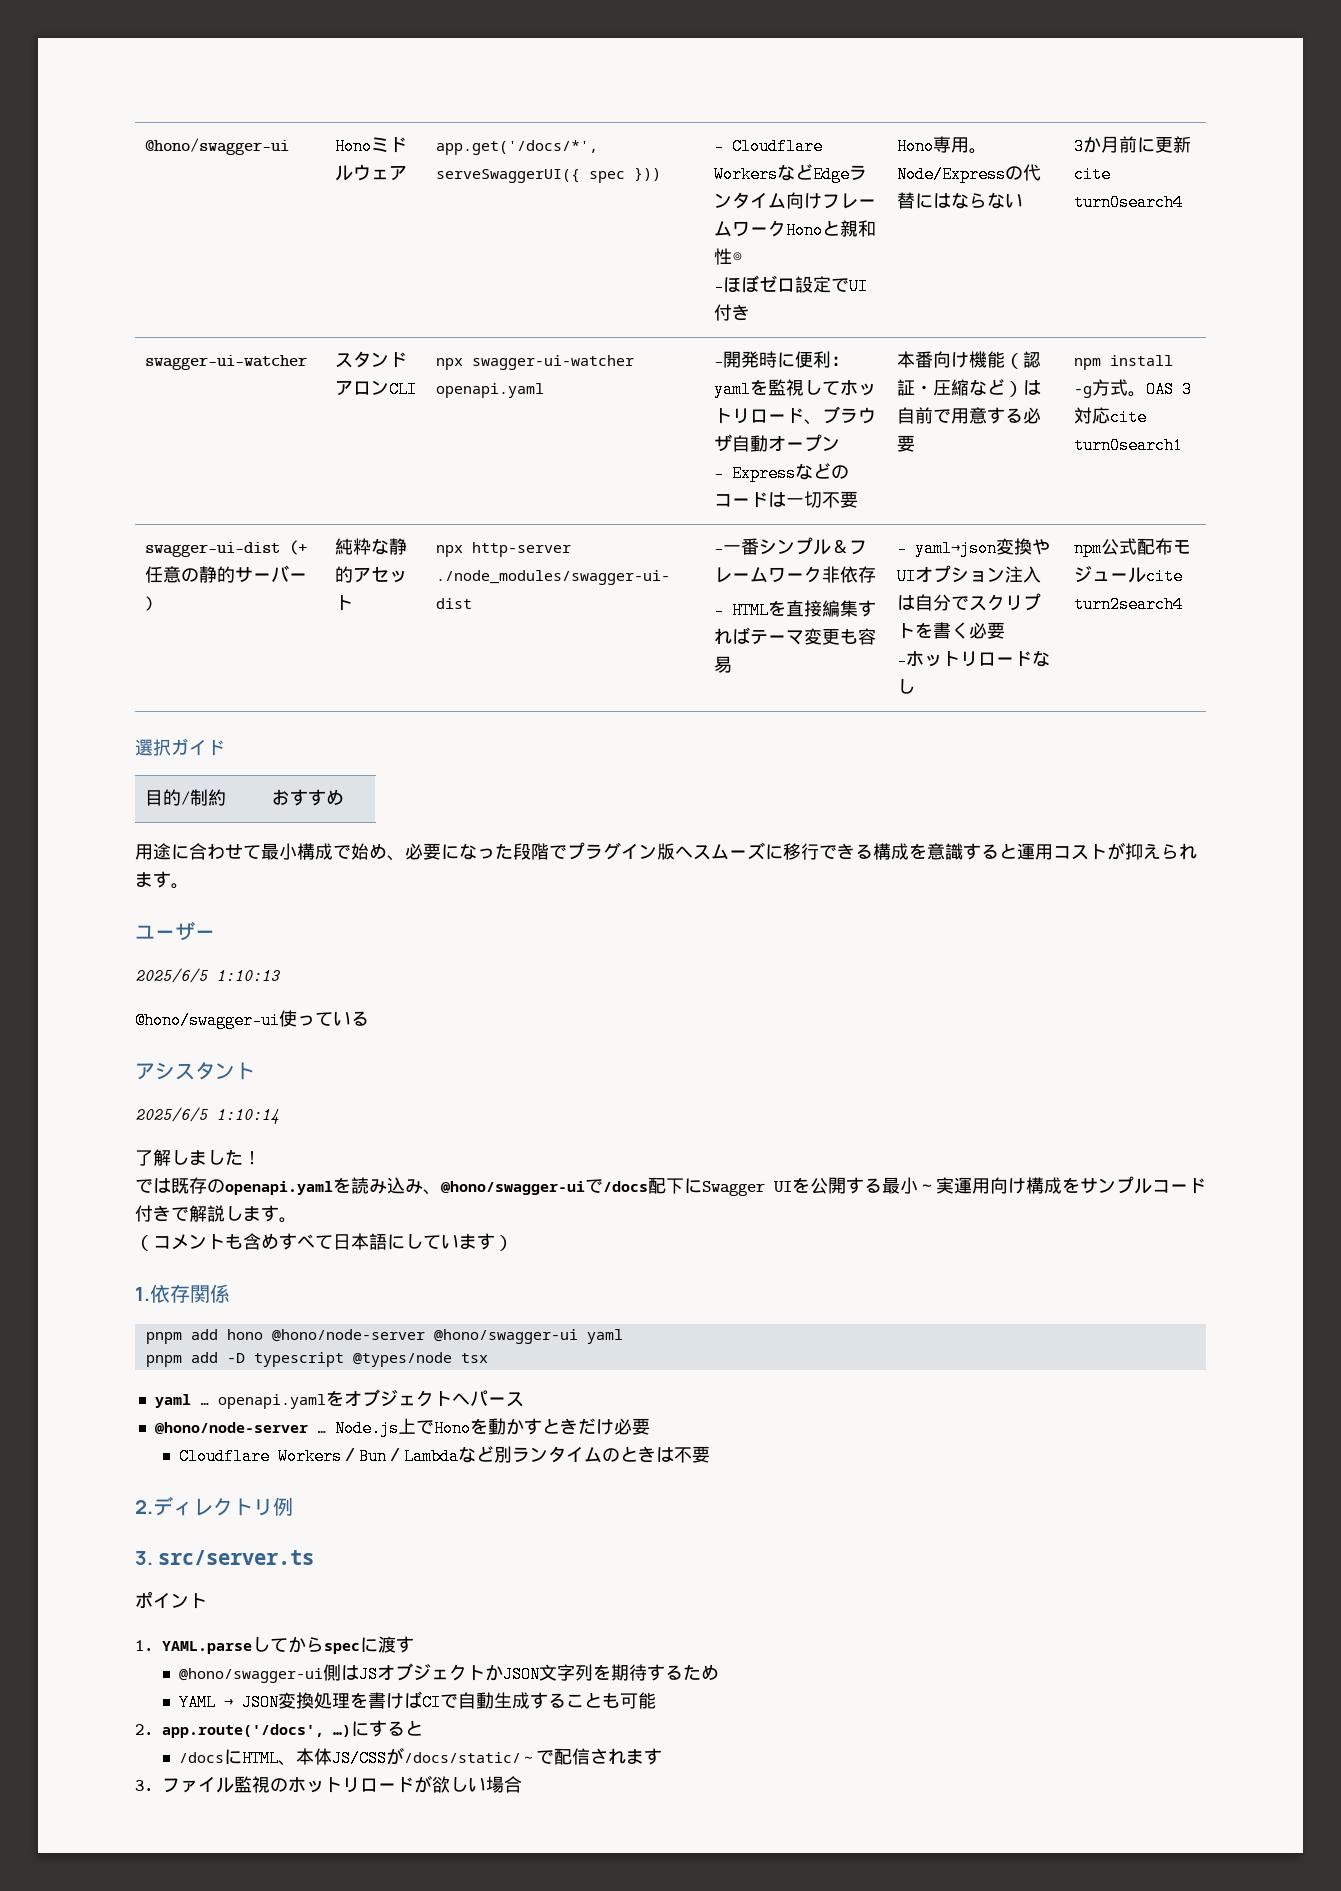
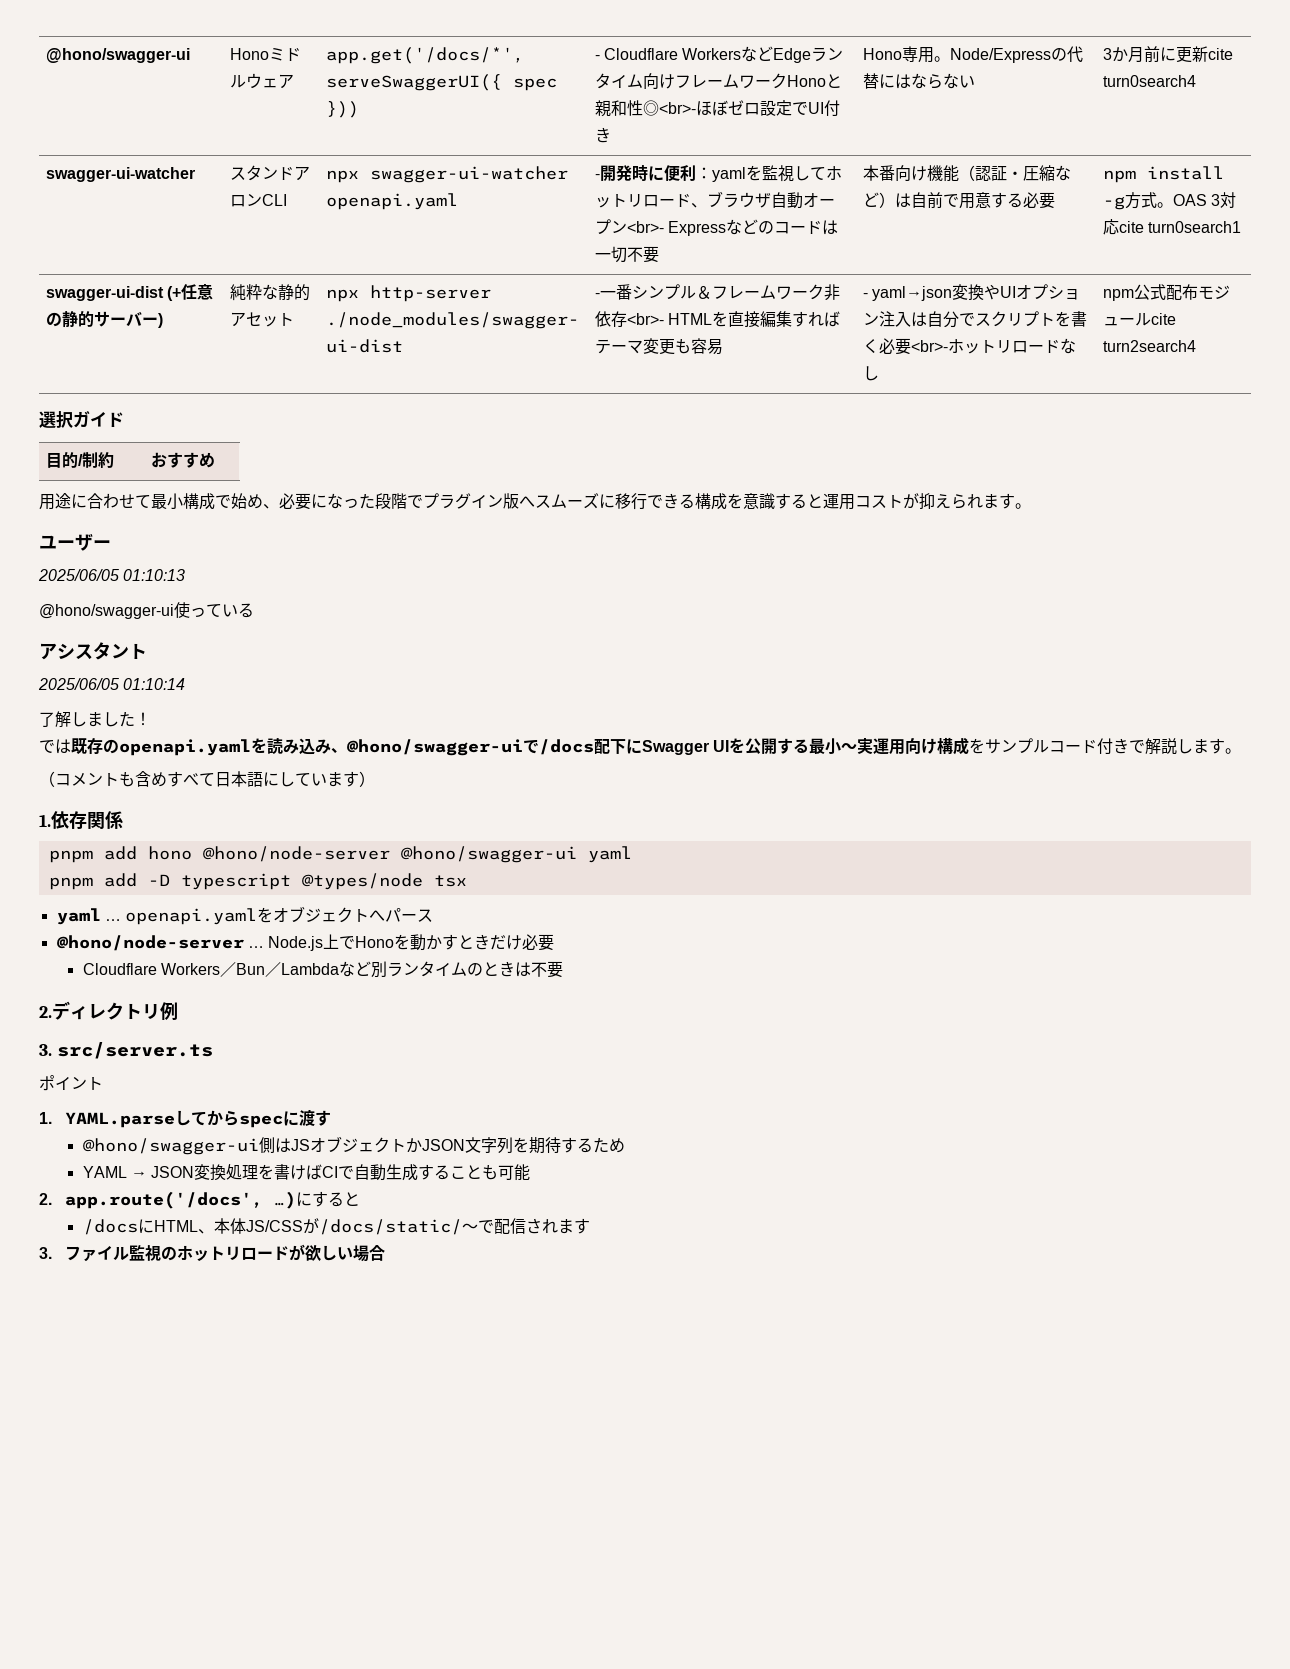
- - Cloudflare WorkersなどEdgeランタイム向けフレームワークHonoと親和性◎
- -ほぼゼロ設定でUI付き
+ - Cloudflare WorkersなどEdgeランタイム向けフレームワークHonoと親和性◎<br>-ほぼゼロ設定でUI付き
- -開発時に便利：yamlを監視してホットリロード、ブラウザ自動オープン
- - Expressなどのコードは一切不要
+ -開発時に便利：yamlを監視してホットリロード、ブラウザ自動オープン<br>- Expressなどのコードは一切不要
- -一番シンプル＆フレームワーク非依存
- - HTMLを直接編集すればテーマ変更も容易
+ -一番シンプル＆フレームワーク非依存<br>- HTMLを直接編集すればテーマ変更も容易
- - yaml→json変換やUIオプション注入は自分でスクリプトを書く必要
- -ホットリロードなし
+ - yaml→json変換やUIオプション注入は自分でスクリプトを書く必要<br>-ホットリロードなし
- 2025/6/5 1:10:13
+ 2025/06/05 01:10:13
- 2025/6/5 1:10:14
+ 2025/06/05 01:10:14

